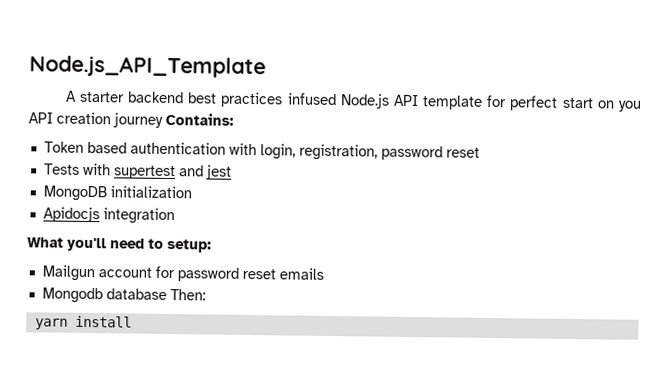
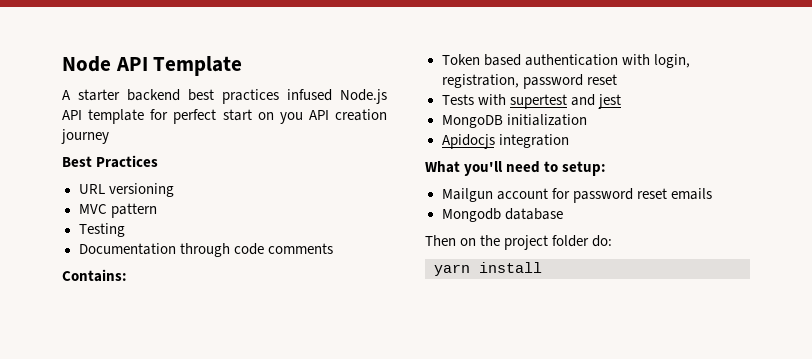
- Node.js_API_Template
+ Node API Template
- A starter backend best practices infused Node.js API template for perfect start on you API creation journey Contains:
+ A starter backend best practices infused Node.js API template for perfect start on you API creation journey
+ Best Practices
+ URL versioning
+ MVC pattern
+ Testing
+ Documentation through code comments
+ Contains:
- Mongodb database Then:
+ Mongodb database
+ Then on the project folder do:

